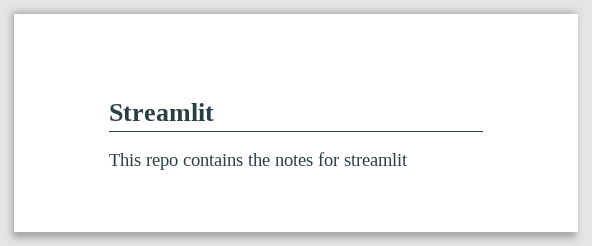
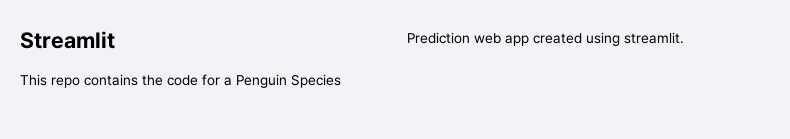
- This repo contains the notes for streamlit
+ This repo contains the code for a Penguin Species Prediction web app created using streamlit.

